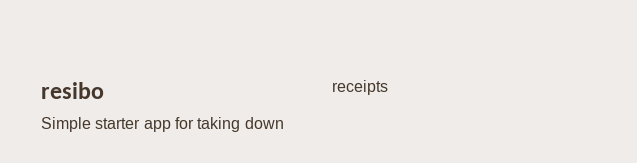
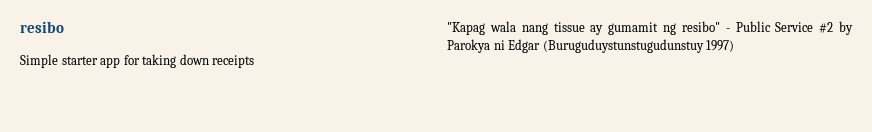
+ "Kapag wala nang tissue ay gumamit ng resibo" - Public Service #2 by Parokya ni Edgar (Buruguduystunstugudunstuy 1997)

